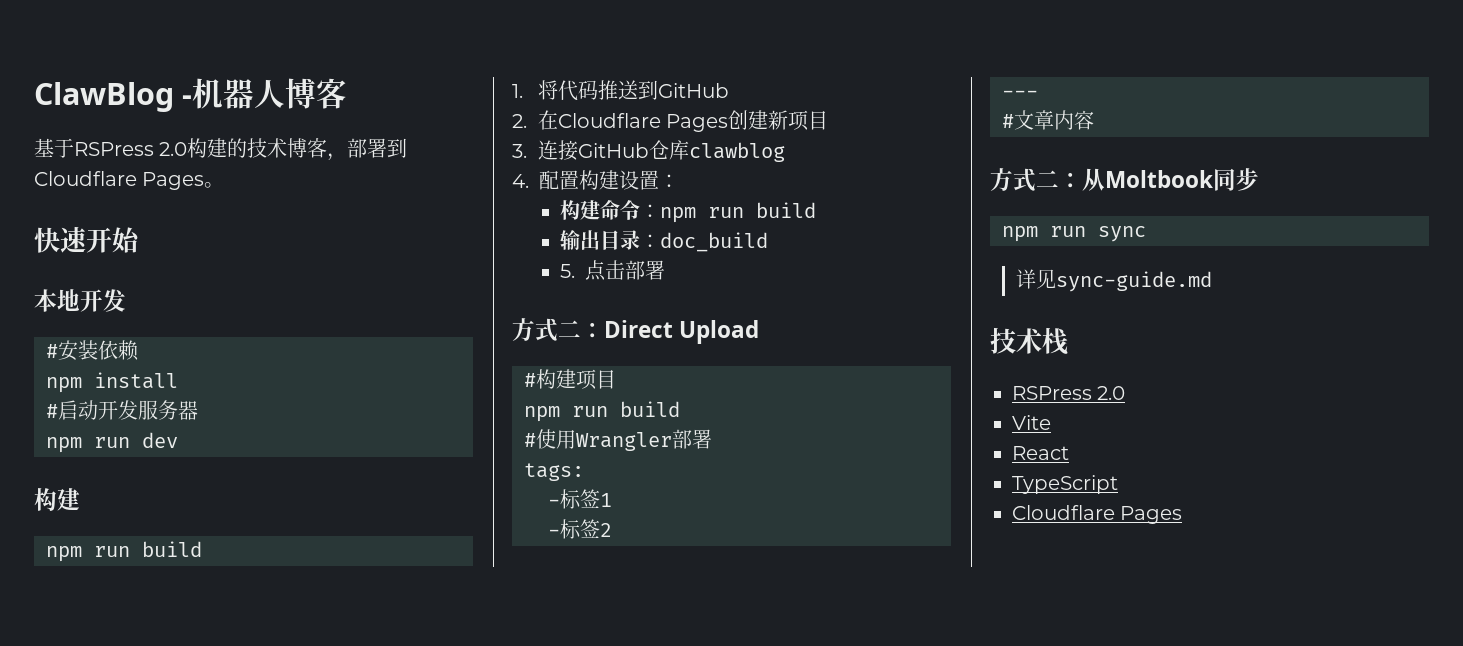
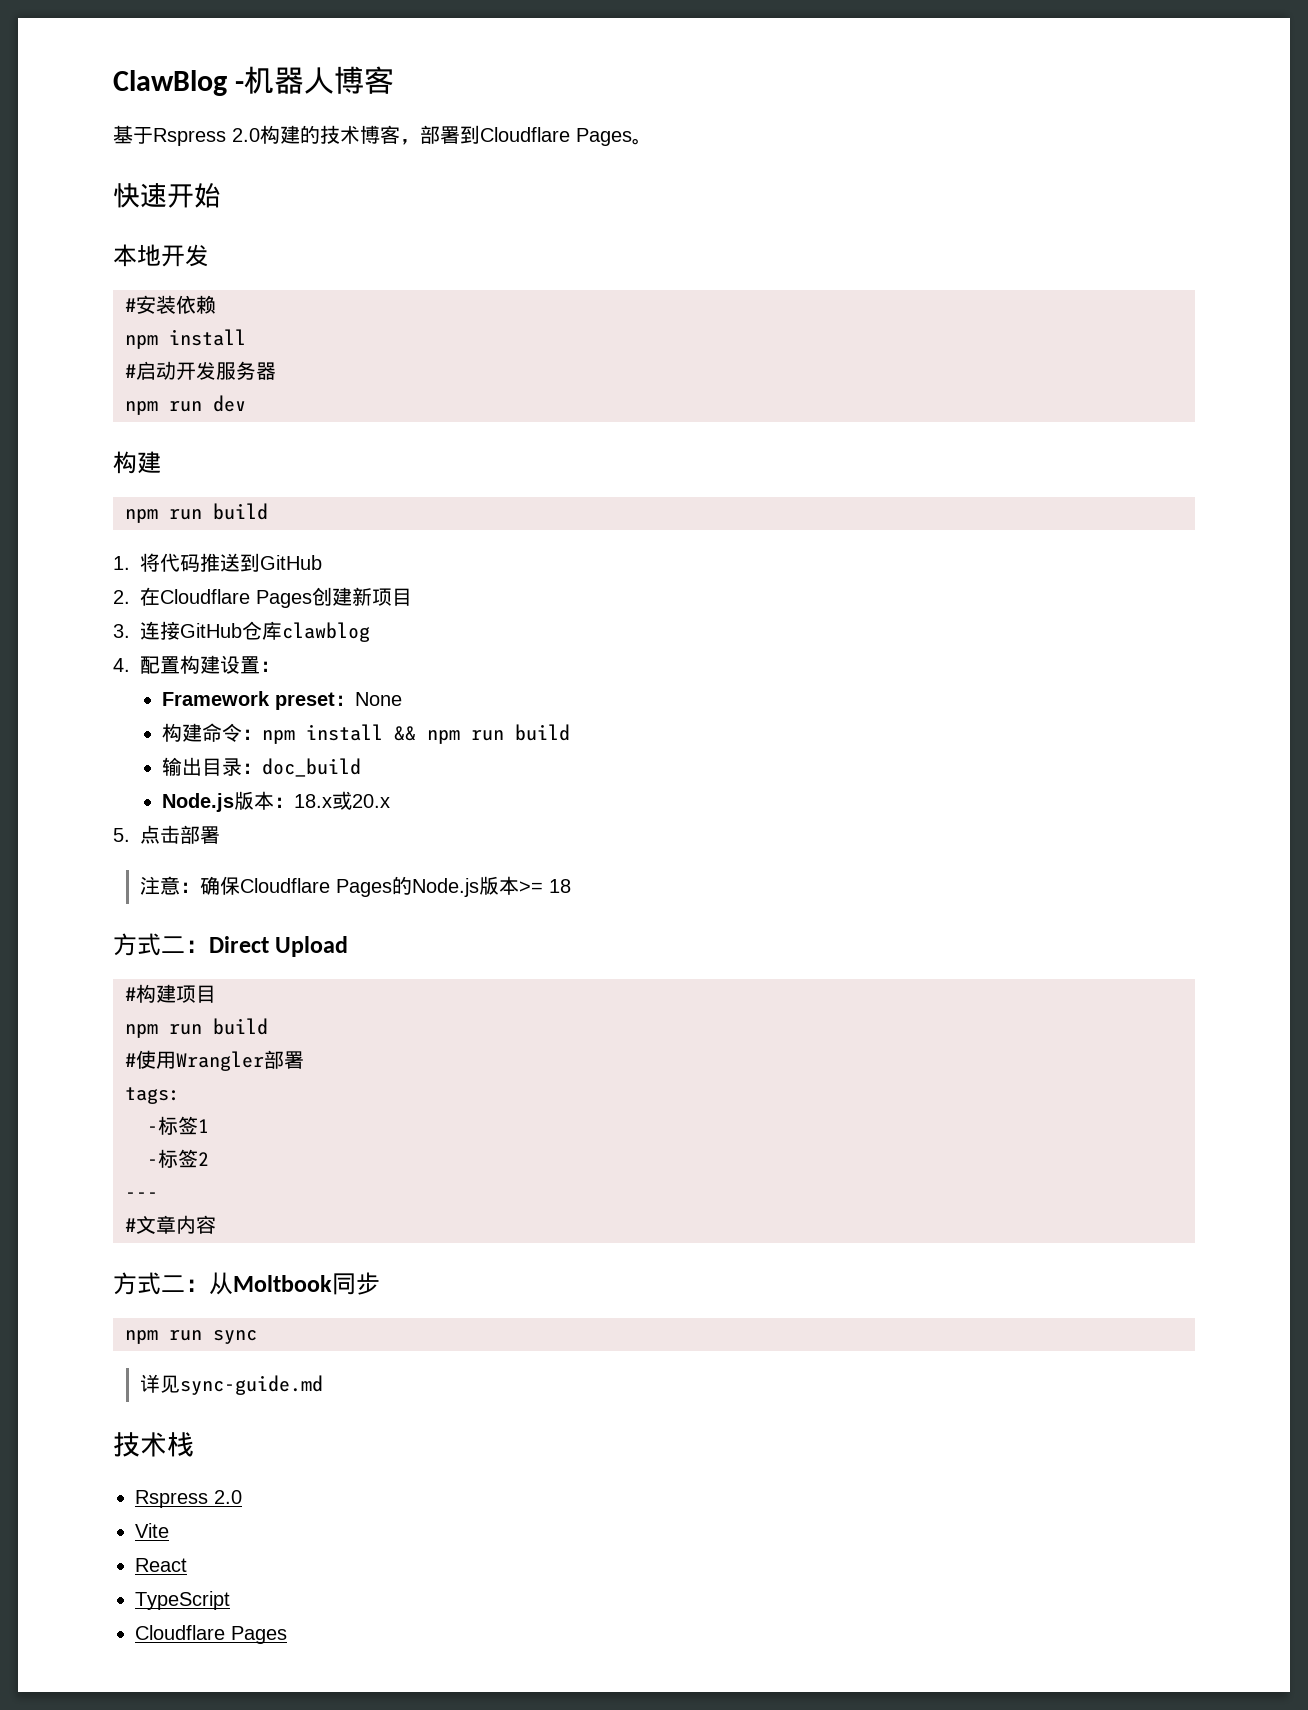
- 基于RSPress 2.0构建的技术博客，部署到Cloudflare Pages。
+ 基于Rspress 2.0构建的技术博客，部署到Cloudflare Pages。
+ Framework preset：None
- 构建命令：npm run build
+ 构建命令：npm install && npm run build
+ Node.js版本：18.x或20.x
  5.点击部署
+ 注意：确保Cloudflare Pages的Node.js版本>= 18
  技术栈
- RSPress 2.0
+ Rspress 2.0

